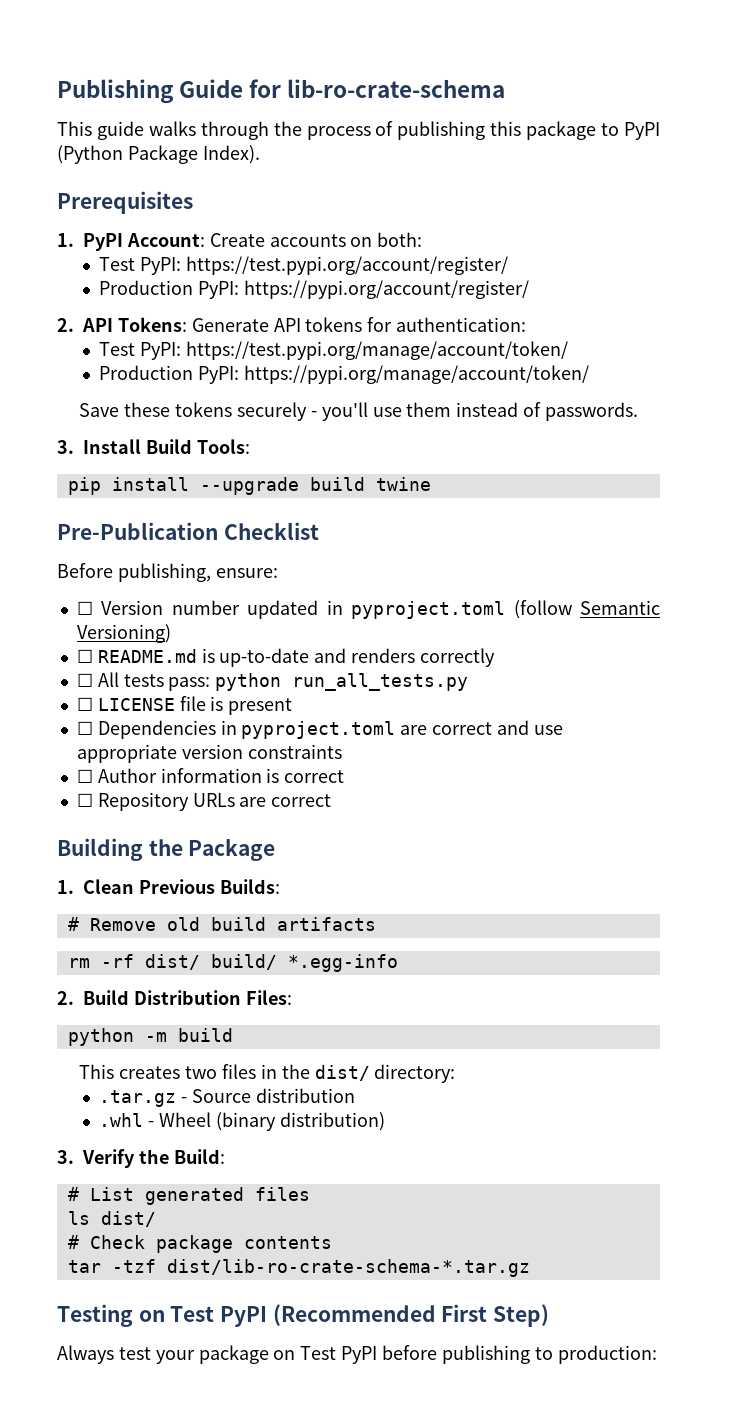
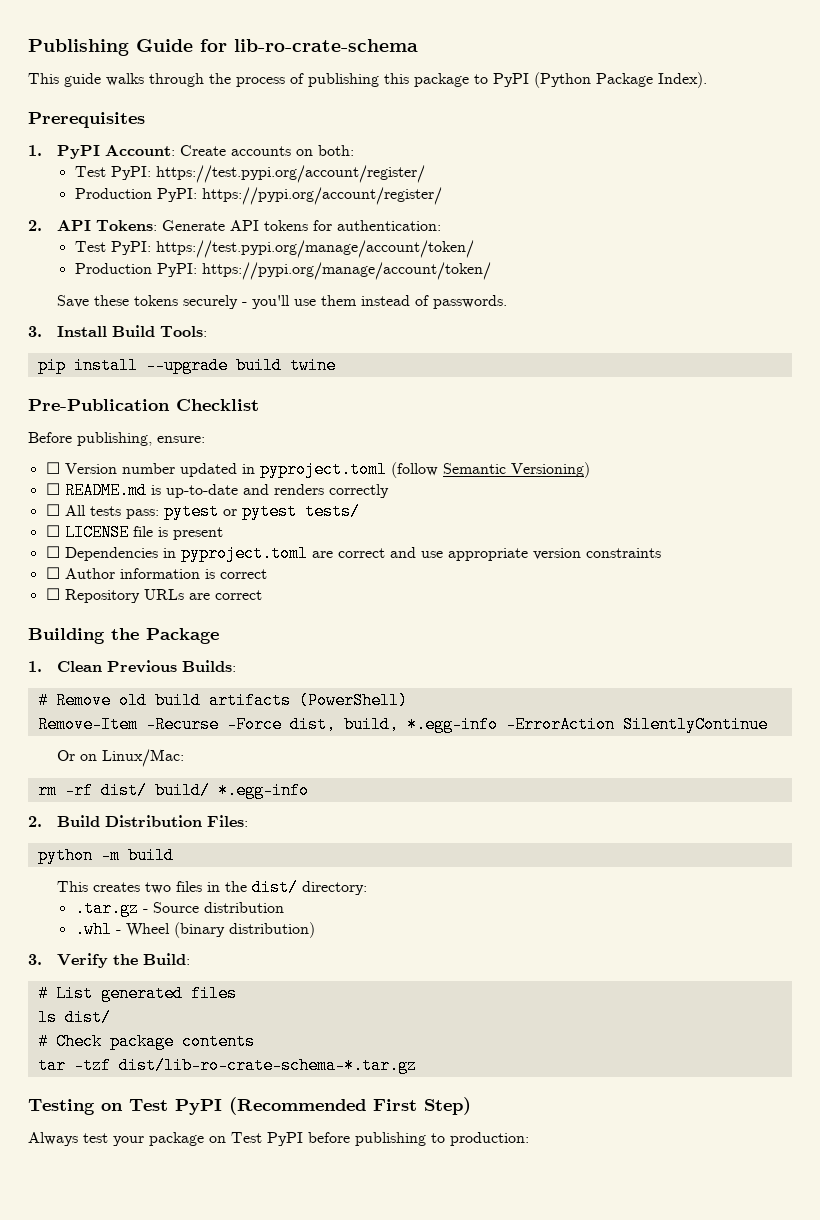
- ☐ All tests pass: python run_all_tests.py
+ ☐ All tests pass: pytest or pytest tests/
- # Remove old build artifacts
+ # Remove old build artifacts (PowerShell)
+ Remove-Item -Recurse -Force dist, build, *.egg-info -ErrorAction SilentlyContinue
+ Or on Linux/Mac:

